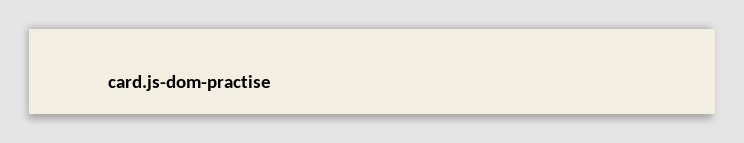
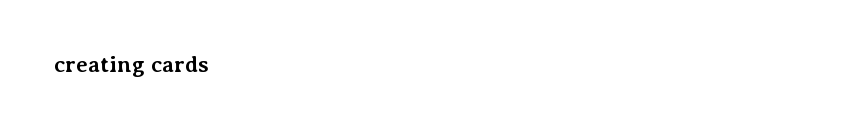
- card.js-dom-practise
+ creating cards

